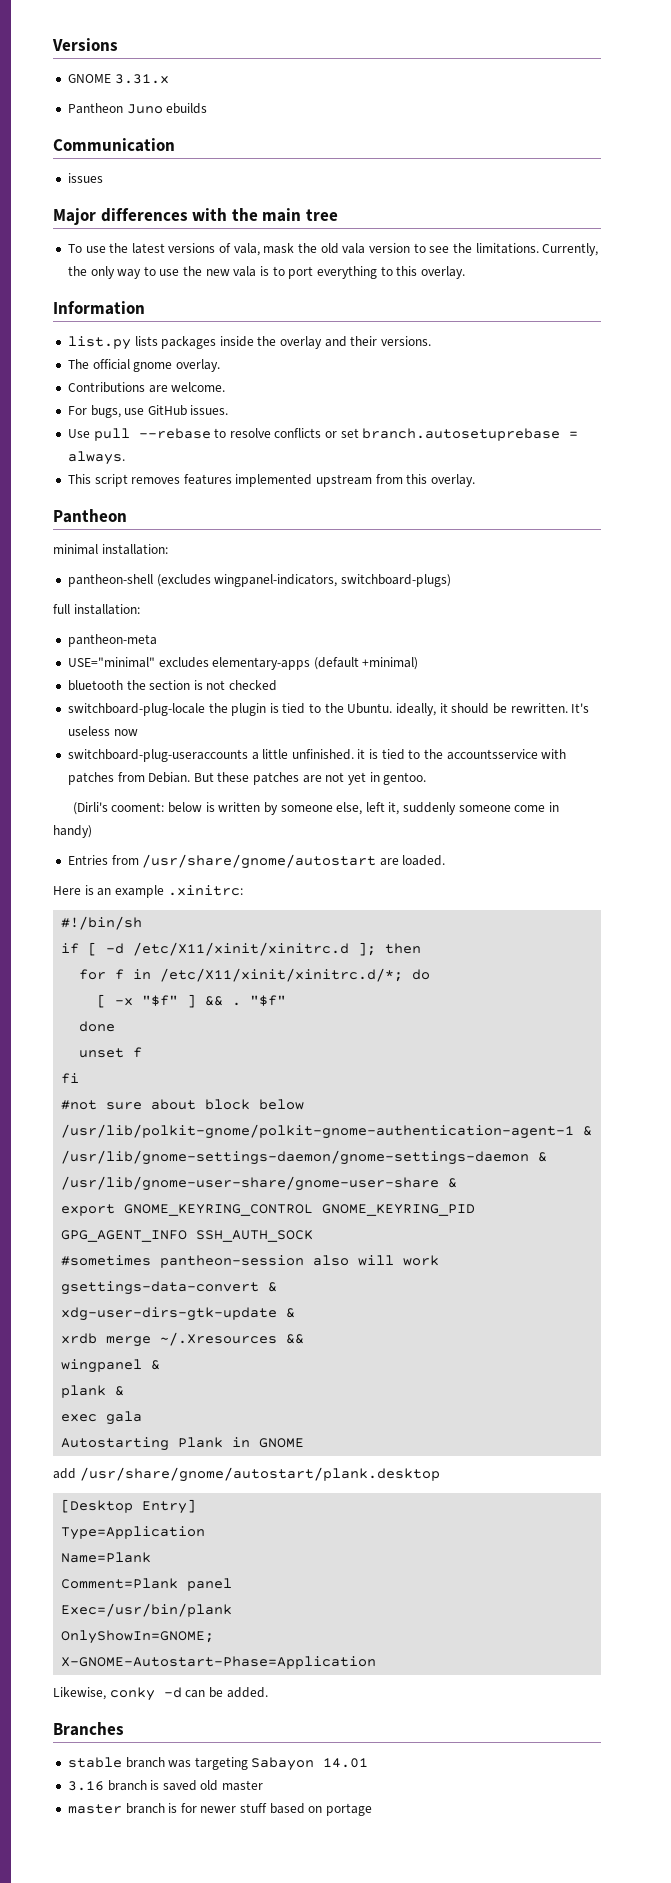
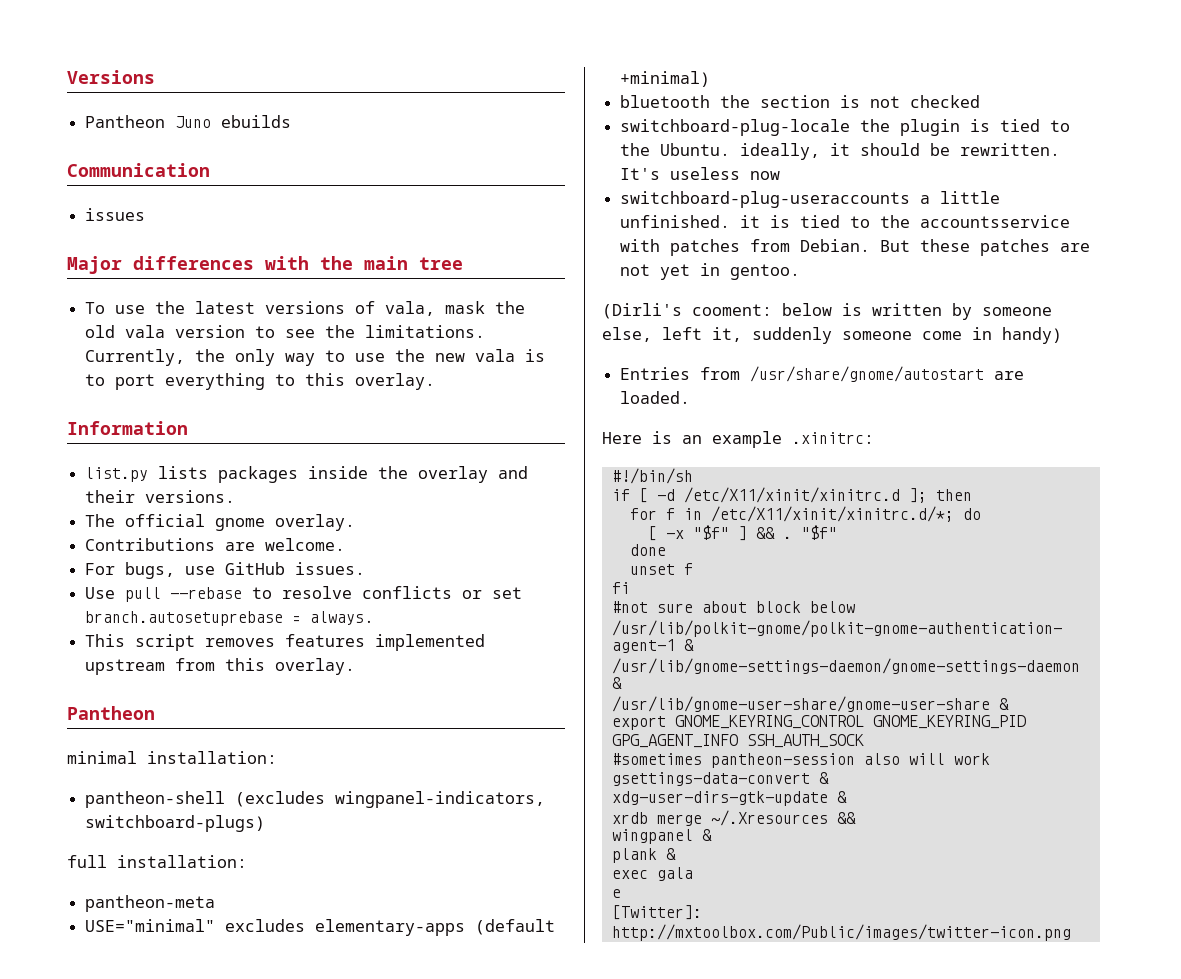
- GNOME 3.31.x
- Autostarting Plank in GNOME
- add /usr/share/gnome/autostart/plank.desktop
- [Desktop Entry]
- Type=Application
- Name=Plank
- Comment=Plank panel
- Exec=/usr/bin/plank
- OnlyShowIn=GNOME;
- X-GNOME-Autostart-Phase=Application
- Likewise, conky -d can be added.
- Branches
- stable branch was targeting Sabayon 14.01
- 3.16 branch is saved old master
- master branch is for newer stuff based on portage
+ e
+ [Twitter]: http://mxtoolbox.com/Public/images/twitter-icon.png

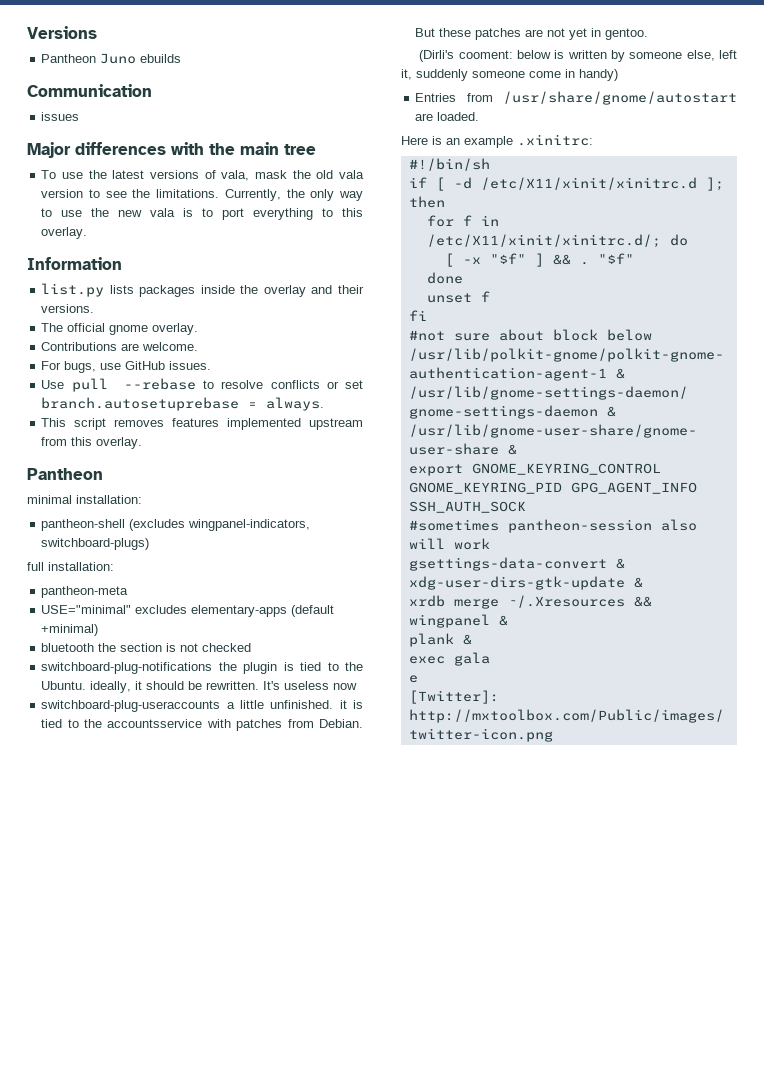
- switchboard-plug-locale the plugin is tied to the Ubuntu. ideally, it should be rewritten.
+ switchboard-plug-notifications the plugin is tied to the Ubuntu. ideally, it should be rewritten.
- for f in /etc/X11/xinit/xinitrc.d/*; do
+ for f in /etc/X11/xinit/xinitrc.d/; do

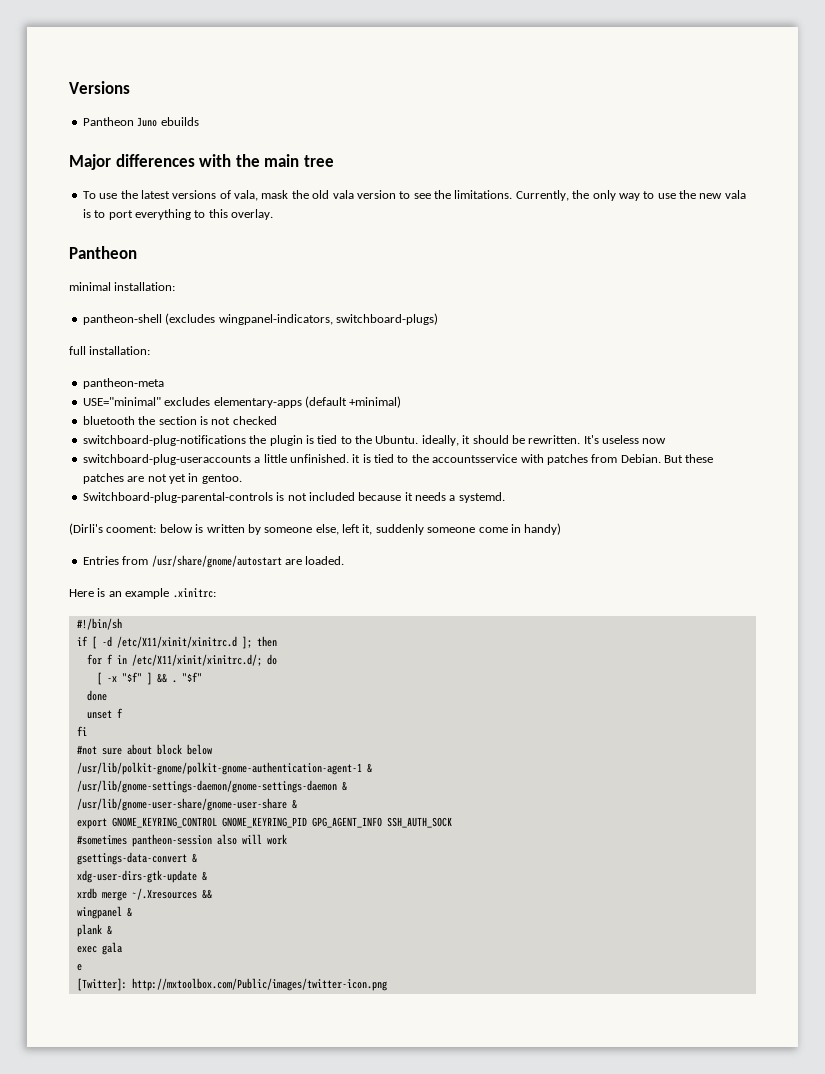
- Communication
- issues
- Information
- list.py lists packages inside the overlay and their versions.
- The official gnome overlay.
- Contributions are welcome.
- For bugs, use GitHub issues.
- Use pull --rebase to resolve conflicts or set branch.autosetuprebase = always.
- This script removes features implemented upstream from this overlay.
+ Switchboard-plug-parental-controls is not included because it needs a systemd.

